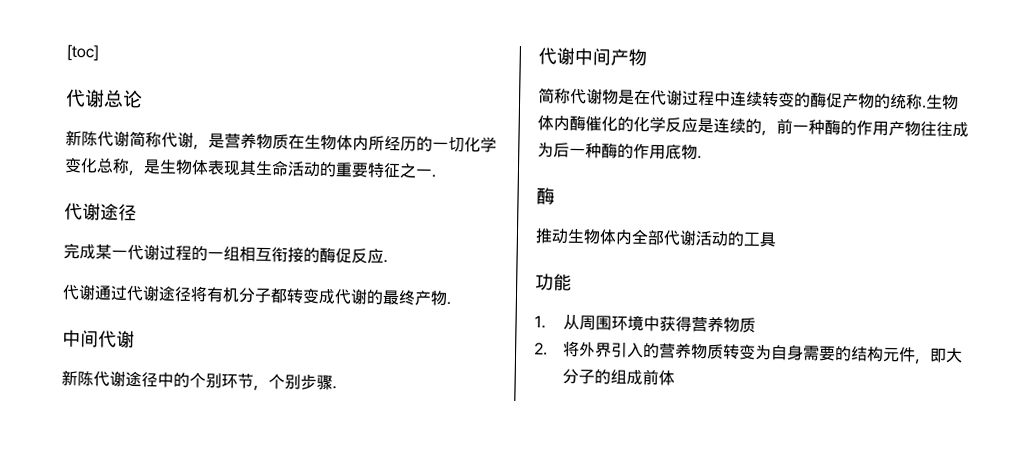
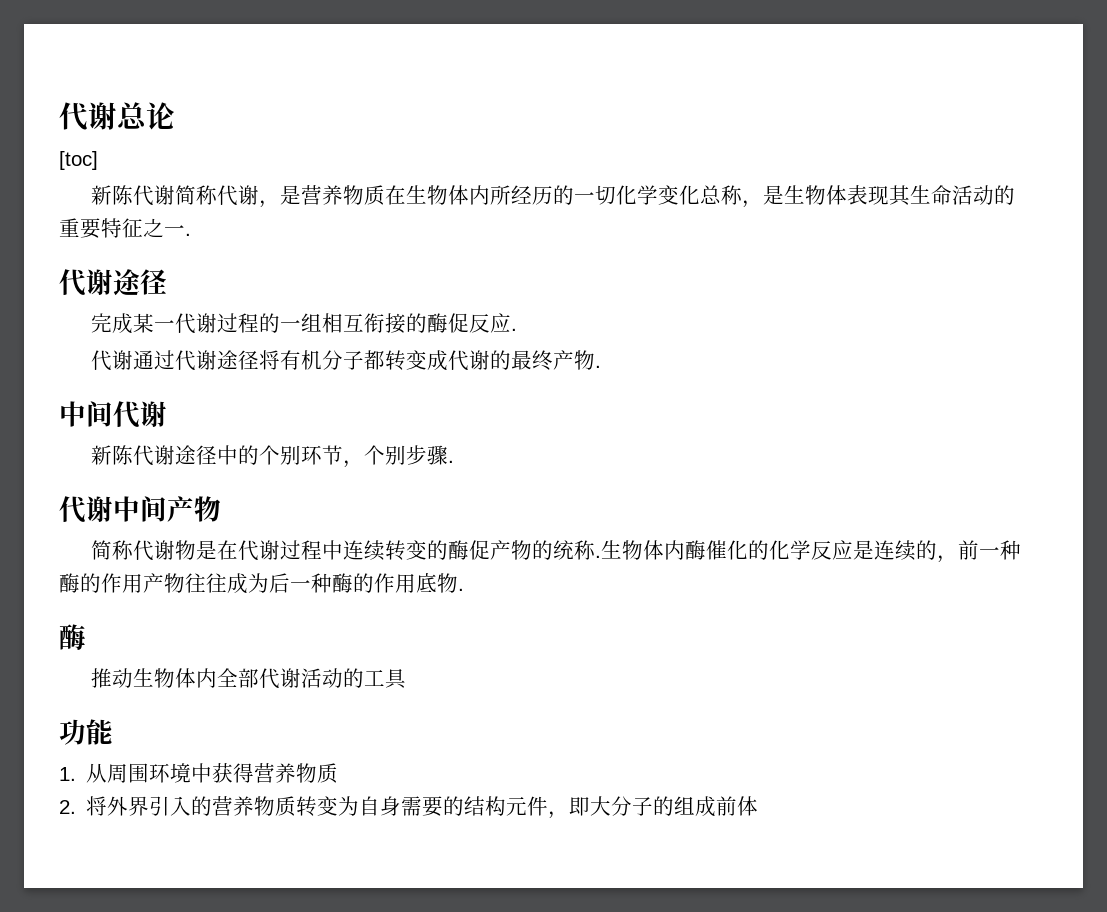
- [toc]
+ [toc]

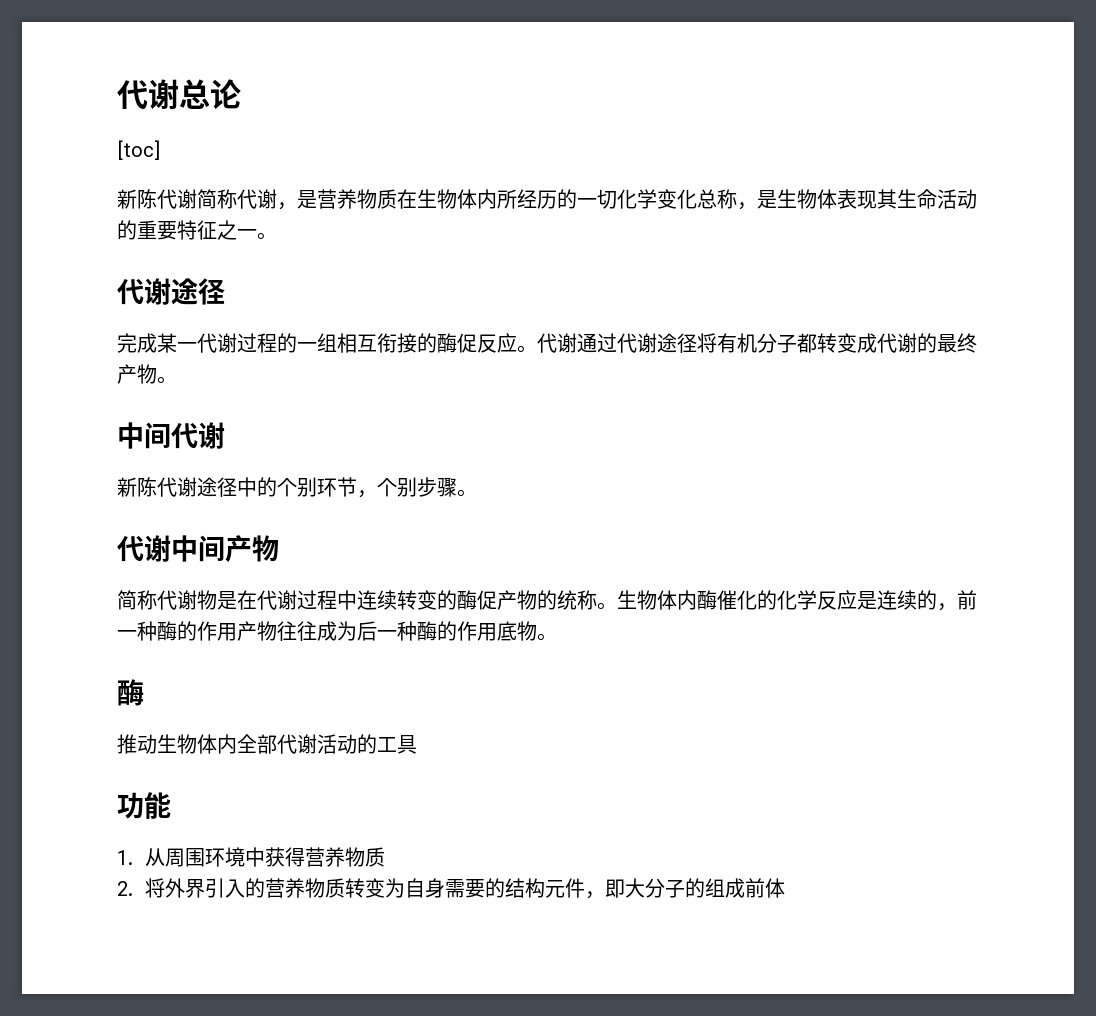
- 新陈代谢简称代谢，是营养物质在生物体内所经历的一切化学变化总称，是生物体表现其生命活动的重要特征之一.
+ 新陈代谢简称代谢，是营养物质在生物体内所经历的一切化学变化总称，是生物体表现其生命活动的重要特征之一。
- 完成某一代谢过程的一组相互衔接的酶促反应.
- 代谢通过代谢途径将有机分子都转变成代谢的最终产物.
+ 完成某一代谢过程的一组相互衔接的酶促反应。代谢通过代谢途径将有机分子都转变成代谢的最终产物。
- 新陈代谢途径中的个别环节，个别步骤.
+ 新陈代谢途径中的个别环节，个别步骤。
- 简称代谢物是在代谢过程中连续转变的酶促产物的统称.
+ 简称代谢物是在代谢过程中连续转变的酶促产物的统称。
- 生物体内酶催化的化学反应是连续的，前一种酶的作用产物往往成为后一种酶的作用底物.
+ 生物体内酶催化的化学反应是连续的，前一种酶的作用产物往往成为后一种酶的作用底物。

